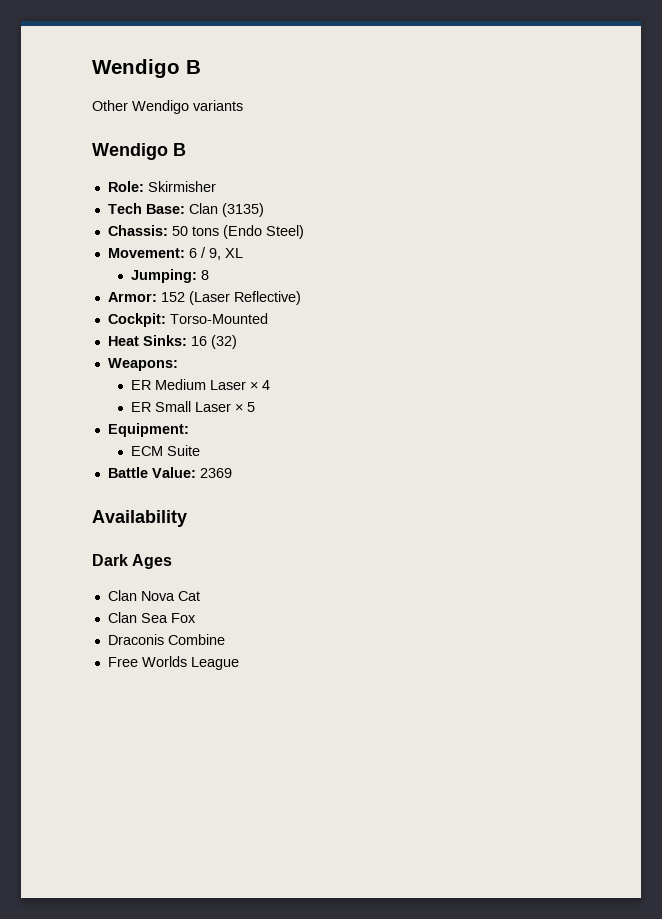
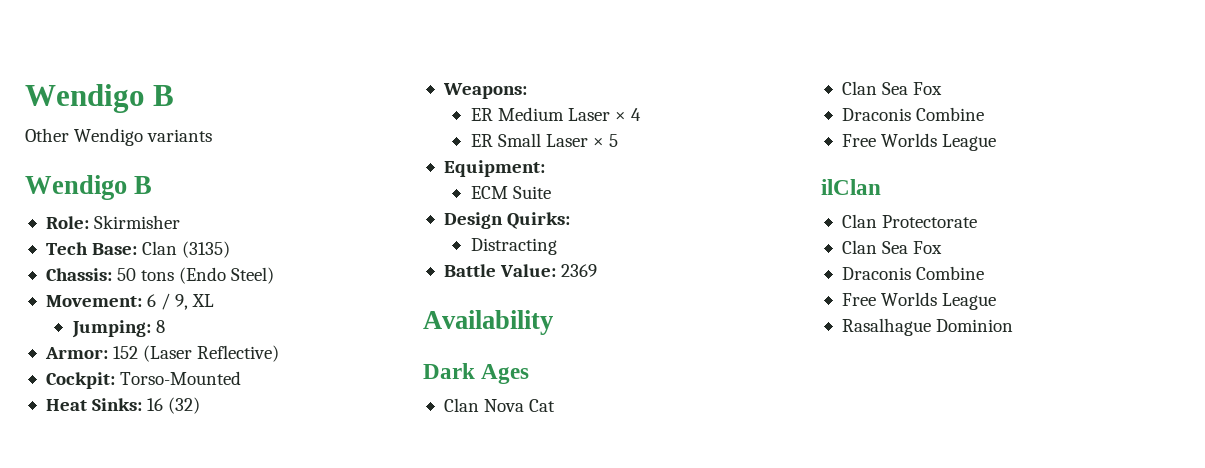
+ Design Quirks:
+ Distracting
+ ilClan
+ Clan Protectorate
+ Clan Sea Fox
+ Draconis Combine
+ Free Worlds League
+ Rasalhague Dominion

